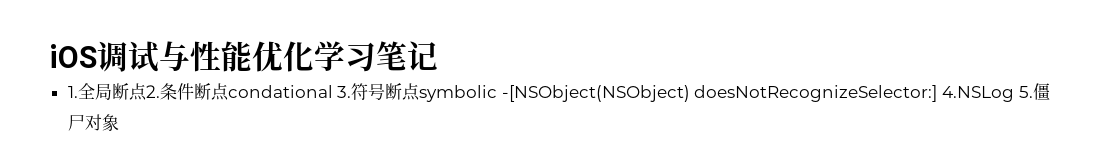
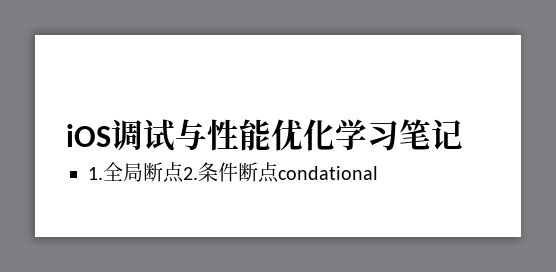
- 1.全局断点2.条件断点condational 3.符号断点symbolic -[NSObject(NSObject) doesNotRecognizeSelector:] 4.NSLog 5.僵尸对象
+ 1.全局断点2.条件断点condational

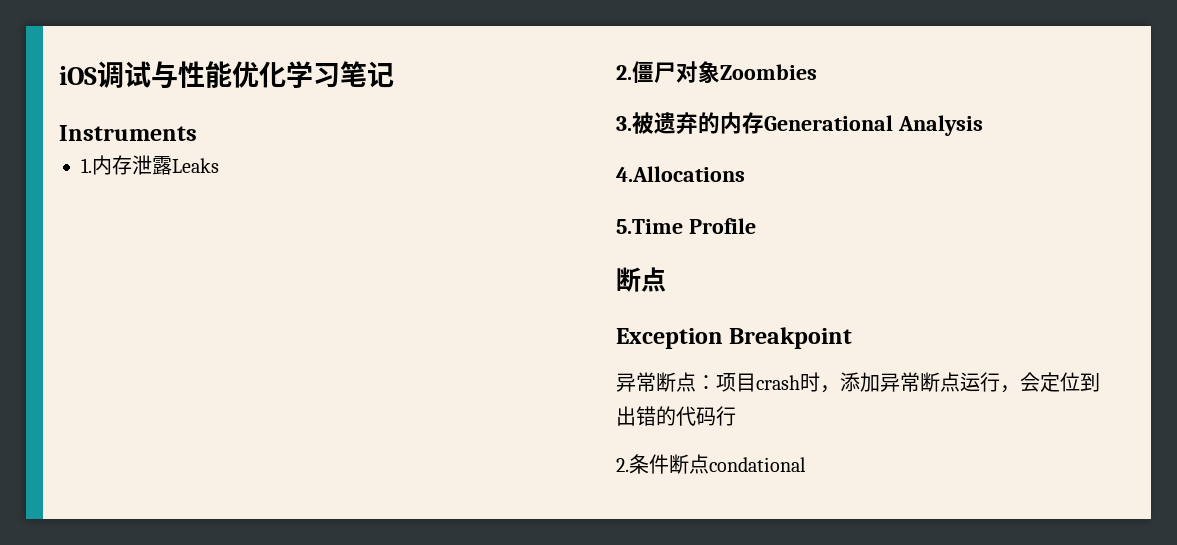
+ Instruments
- 1.全局断点2.条件断点condational
+ 1.内存泄露Leaks
+ 2.僵尸对象Zoombies
+ 3.被遗弃的内存Generational Analysis
+ 4.Allocations
+ 5.Time Profile
+ 断点
+ Exception Breakpoint
+ 异常断点：项目crash时，添加异常断点运行，会定位到出错的代码行
+ 2.条件断点condational

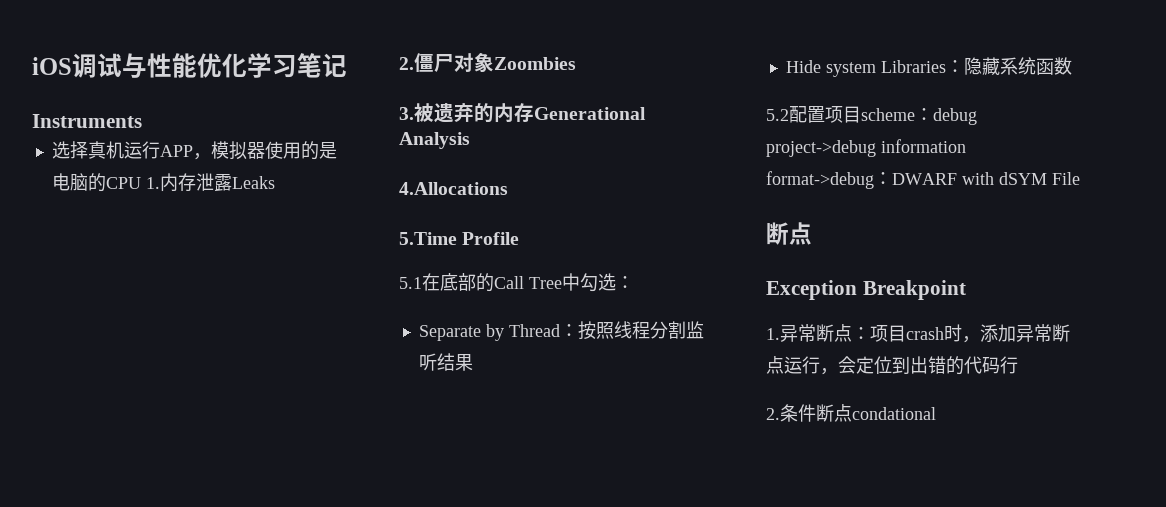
- 1.内存泄露Leaks
+ 选择真机运行APP，模拟器使用的是电脑的CPU 1.内存泄露Leaks
+ 5.1在底部的Call Tree中勾选：
+ Separate by Thread：按照线程分割监听结果
+ Hide system Libraries：隐藏系统函数
+ 5.2配置项目scheme：debug project->debug information format->debug：DWARF with dSYM File
- 异常断点：项目crash时，添加异常断点运行，会定位到出错的代码行
+ 1.异常断点：项目crash时，添加异常断点运行，会定位到出错的代码行

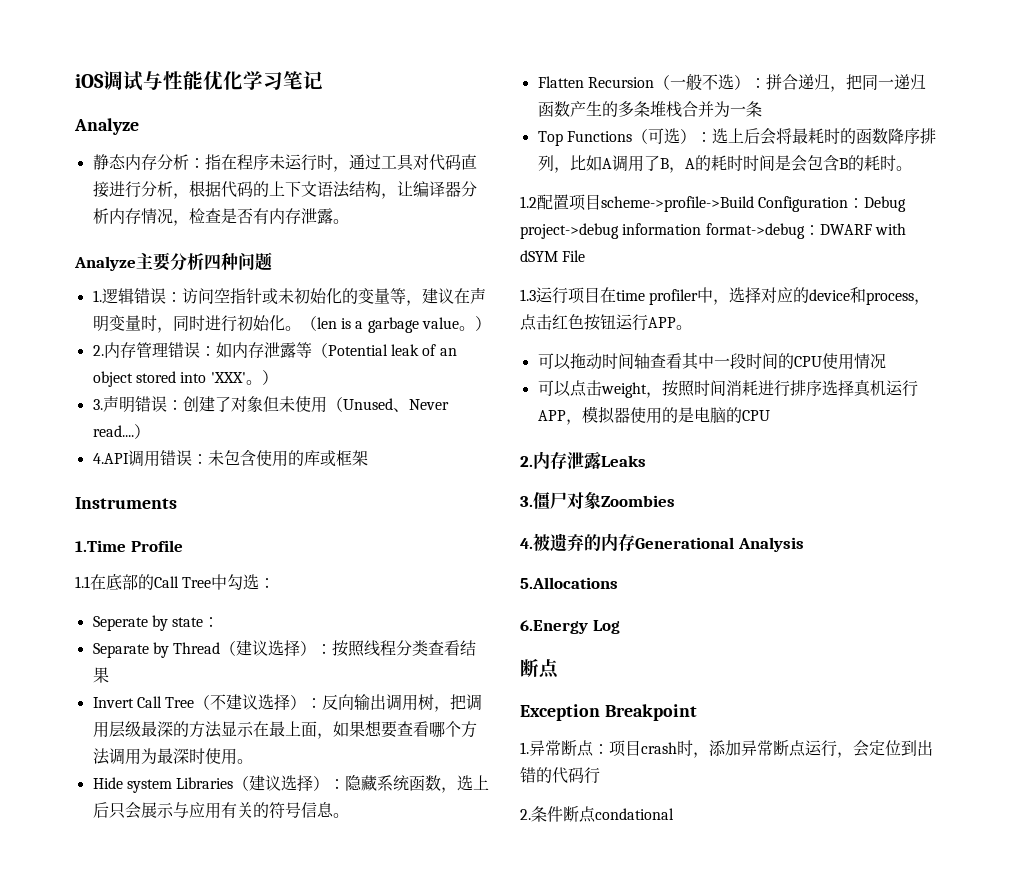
  iOS调试与性能优化学习笔记
+ Analyze
+ 静态内存分析：指在程序未运行时，通过工具对代码直接进行分析，根据代码的上下文语法结构，让编译器分析内存情况，检查是否有内存泄露。
+ Analyze主要分析四种问题
+ 1.逻辑错误：访问空指针或未初始化的变量等，建议在声明变量时，同时进行初始化。（len is a garbage value。）
+ 2.内存管理错误：如内存泄露等（Potential leak of an object stored into 'XXX'。）
+ 3.声明错误：创建了对象但未使用（Unused、Never read....）
+ 4.API调用错误：未包含使用的库或框架
  Instruments
- 选择真机运行APP，模拟器使用的是电脑的CPU 1.内存泄露Leaks
+ 1.Time Profile
+ 1.1在底部的Call Tree中勾选：
+ Seperate by state：
+ Separate by Thread（建议选择）：按照线程分类查看结果
+ Invert Call Tree（不建议选择）：反向输出调用树，把调用层级最深的方法显示在最上面，如果想要查看哪个方法调用为最深时使用。
+ Hide system Libraries（建议选择）：隐藏系统函数，选上后只会展示与应用有关的符号信息。
+ Flatten Recursion（一般不选）：拼合递归，把同一递归函数产生的多条堆栈合并为一条
+ Top Functions（可选）：选上后会将最耗时的函数降序排列，比如A调用了B，A的耗时时间是会包含B的耗时。
+ 1.2配置项目scheme->profile->Build Configuration：Debug project->debug information format->debug：DWARF with dSYM File
+ 1.3运行项目在time profiler中，选择对应的device和process，点击红色按钮运行APP。
+ 可以拖动时间轴查看其中一段时间的CPU使用情况
+ 可以点击weight，按照时间消耗进行排序选择真机运行APP，模拟器使用的是电脑的CPU
+ 2.内存泄露Leaks
- 2.僵尸对象Zoombies
+ 3.僵尸对象Zoombies
- 3.被遗弃的内存Generational Analysis
+ 4.被遗弃的内存Generational Analysis
- 4.Allocations
- 5.Time Profile
- 5.1在底部的Call Tree中勾选：
- Separate by Thread：按照线程分割监听结果
- Hide system Libraries：隐藏系统函数
- 5.2配置项目scheme：debug project->debug information format->debug：DWARF with dSYM File
+ 5.Allocations
+ 6.Energy Log

